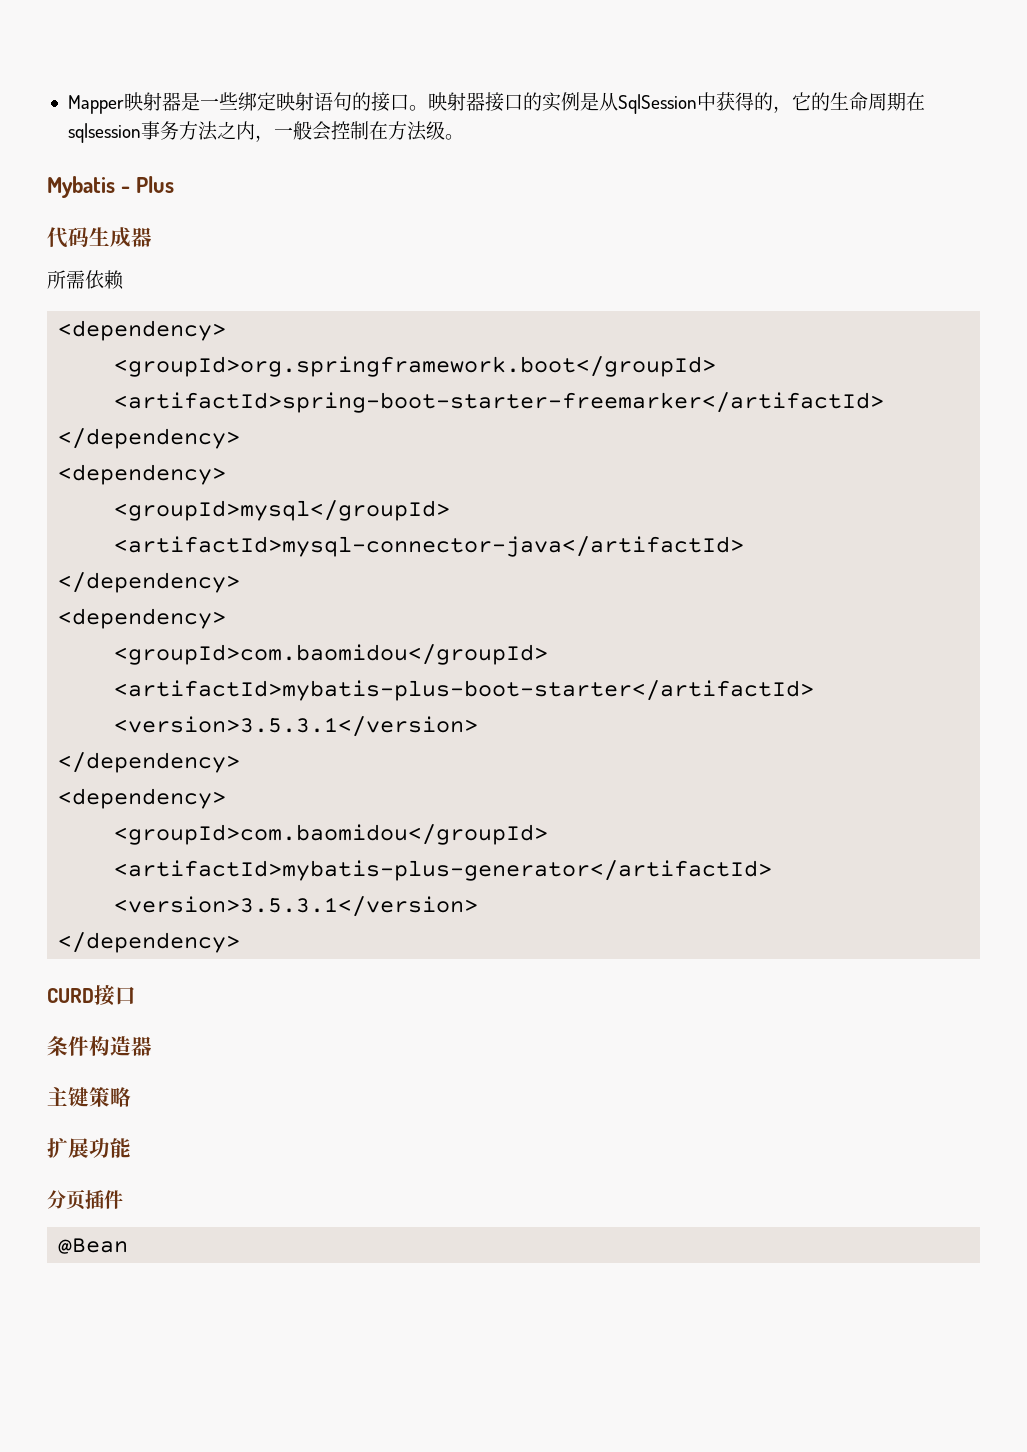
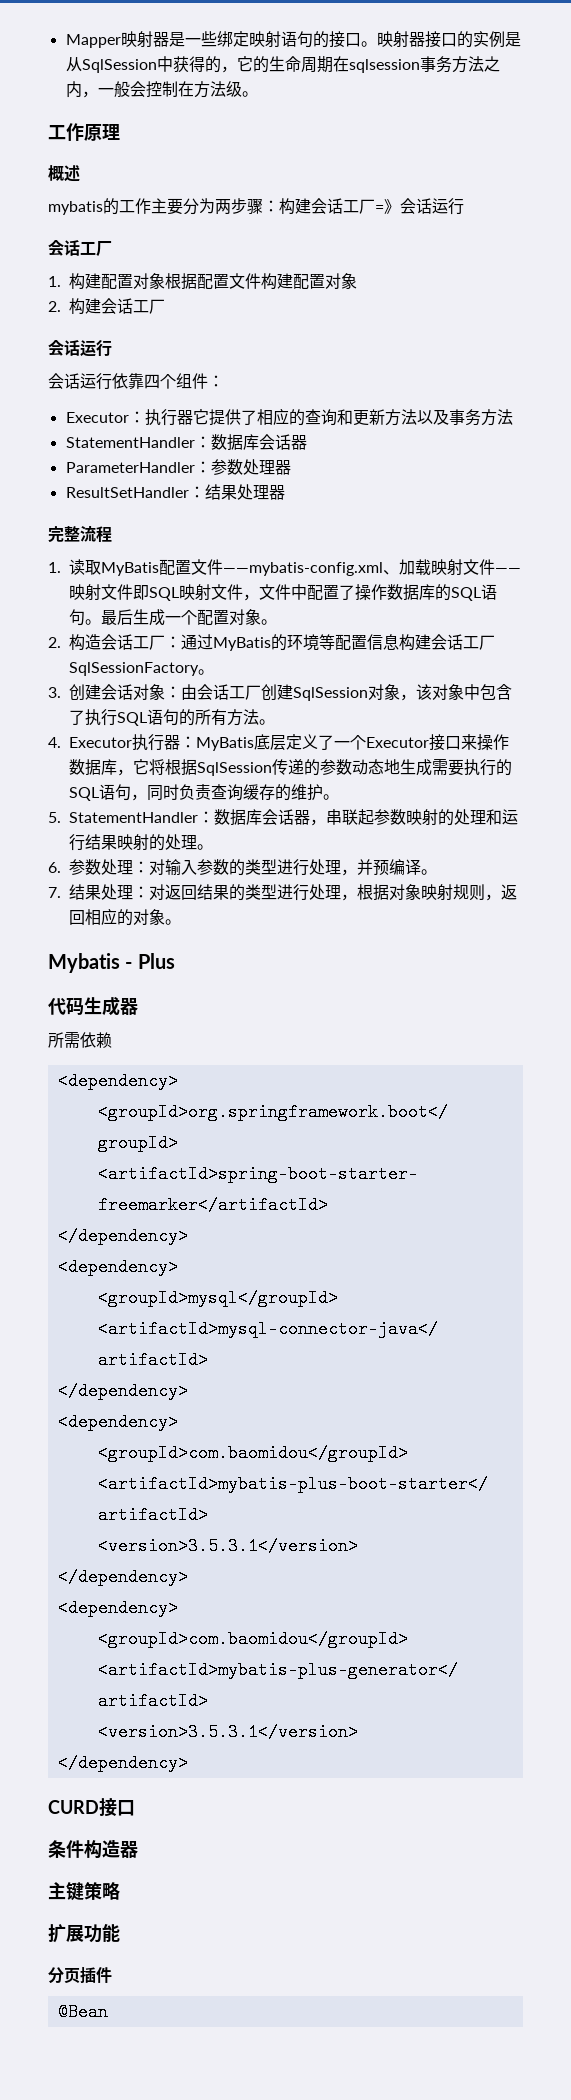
+ 工作原理
+ 概述
+ mybatis的工作主要分为两步骤：构建会话工厂=》会话运行
+ 会话工厂
+ 1.构建配置对象根据配置文件构建配置对象
+ 2.构建会话工厂
+ 会话运行
+ 会话运行依靠四个组件：
+ Executor：执行器它提供了相应的查询和更新方法以及事务方法
+ StatementHandler：数据库会话器
+ ParameterHandler：参数处理器
+ ResultSetHandler：结果处理器
+ 完整流程
+ 1.读取MyBatis配置文件——mybatis-config.xml、加载映射文件——映射文件即SQL映射文件，文件中配置了操作数据库的SQL语句。最后生成一个配置对象。
+ 2.构造会话工厂：通过MyBatis的环境等配置信息构建会话工厂SqlSessionFactory。
+ 3.创建会话对象：由会话工厂创建SqlSession对象，该对象中包含了执行SQL语句的所有方法。
+ 4. Executor执行器：MyBatis底层定义了一个Executor接口来操作数据库，它将根据SqlSession传递的参数动态地生成需要执行的SQL语句，同时负责查询缓存的维护。
+ 5. StatementHandler：数据库会话器，串联起参数映射的处理和运行结果映射的处理。
+ 6.参数处理：对输入参数的类型进行处理，并预编译。
+ 7.结果处理：对返回结果的类型进行处理，根据对象映射规则，返回相应的对象。

